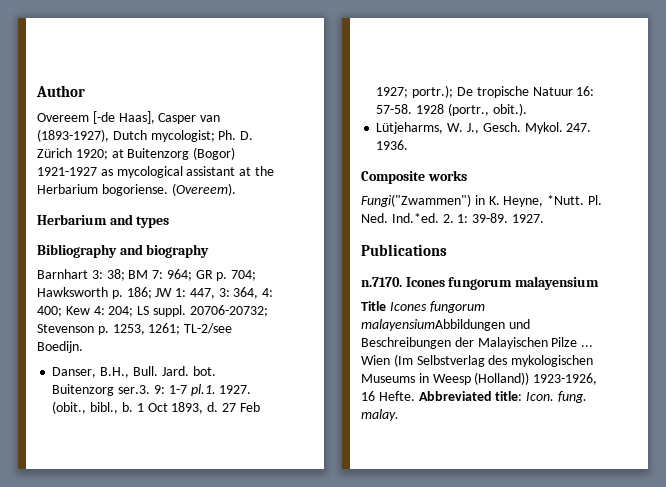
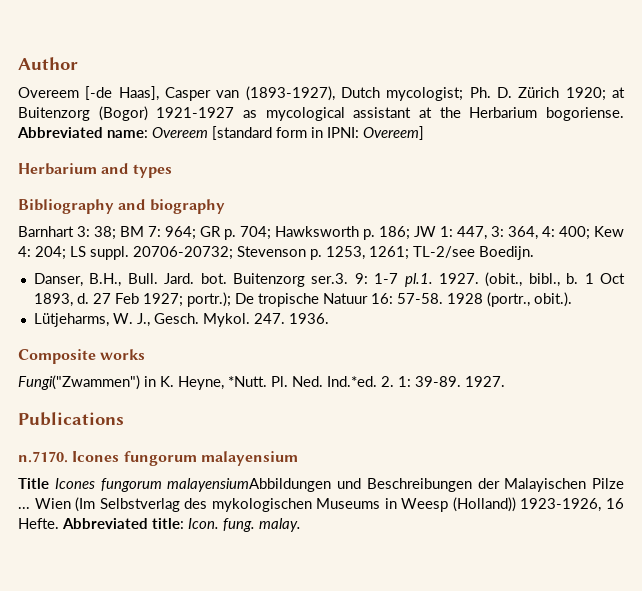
- (Overeem).
+ Abbreviated name: Overeem [standard form in IPNI: Overeem]

